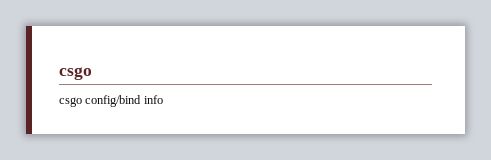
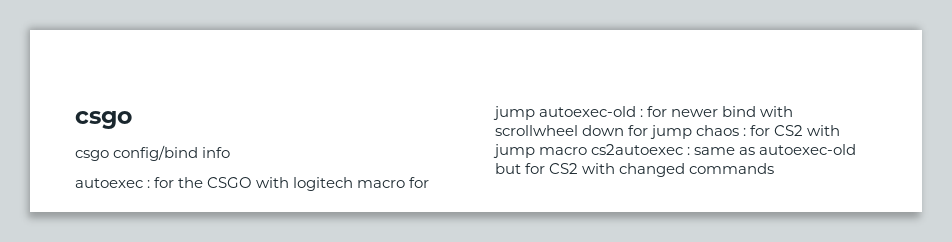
+ autoexec : for the CSGO with logitech macro for jump autoexec-old : for newer bind with scrollwheel down for jump chaos : for CS2 with jump macro cs2autoexec : same as autoexec-old but for CS2 with changed commands

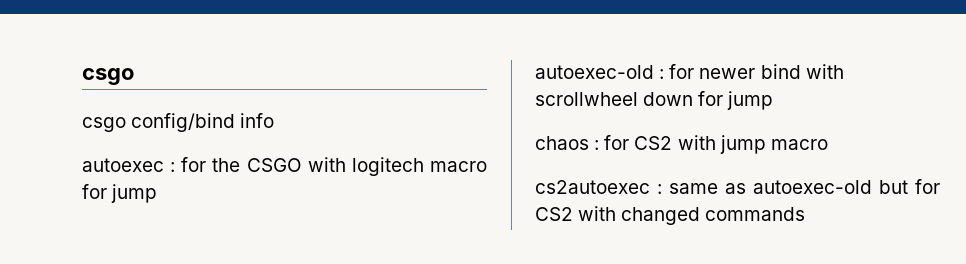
- autoexec : for the CSGO with logitech macro for jump autoexec-old : for newer bind with scrollwheel down for jump chaos : for CS2 with jump macro cs2autoexec : same as autoexec-old but for CS2 with changed commands
+ autoexec : for the CSGO with logitech macro for jump
+ autoexec-old : for newer bind with scrollwheel down for jump
+ chaos : for CS2 with jump macro
+ cs2autoexec : same as autoexec-old but for CS2 with changed commands

